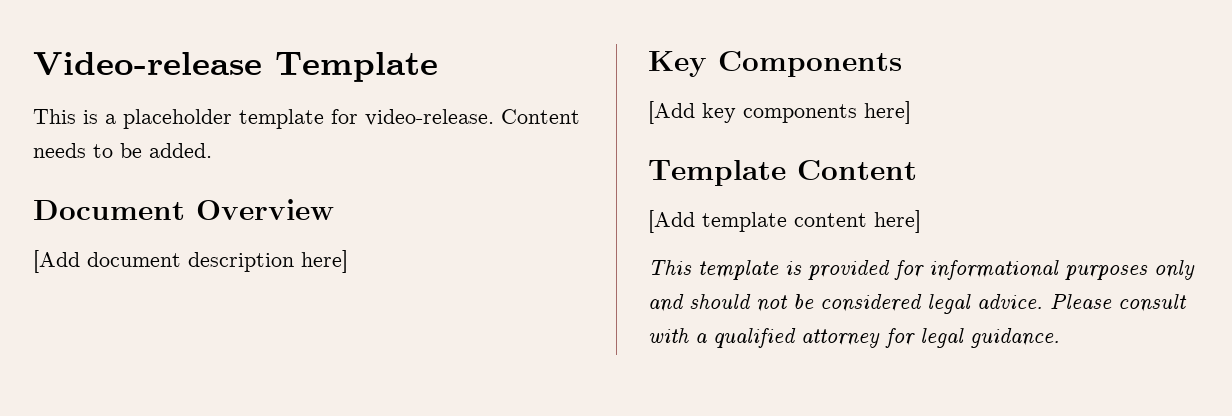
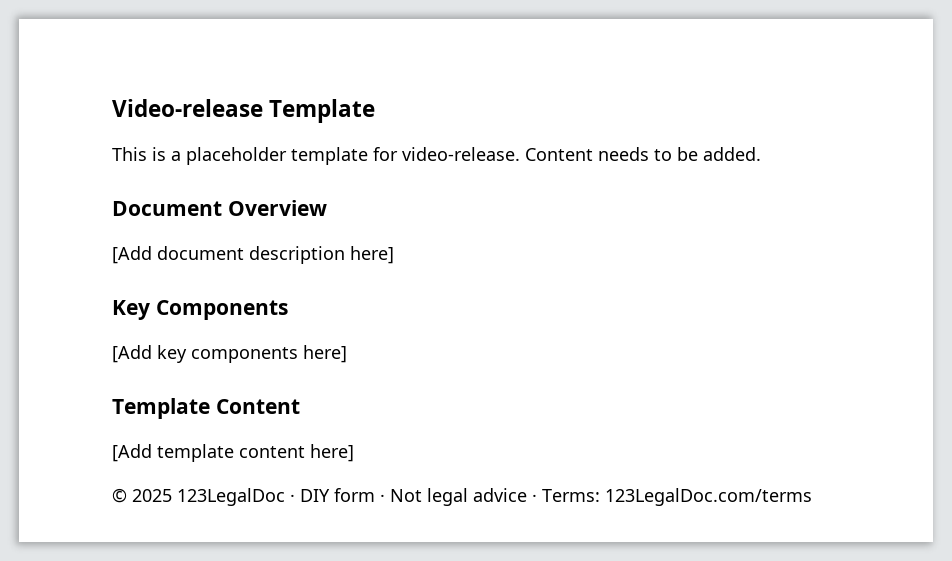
- This template is provided for informational purposes only and should not be considered legal advice. Please consult with a qualified attorney for legal guidance.
+ © 2025 123LegalDoc · DIY form · Not legal advice · Terms: 123LegalDoc.com/terms

